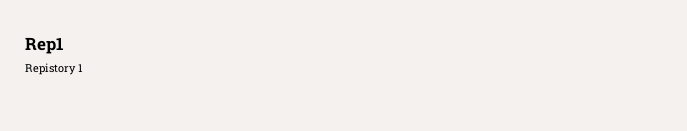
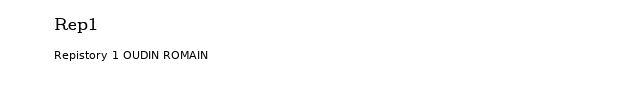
- Repistory 1
+ Repistory 1 OUDIN ROMAIN

